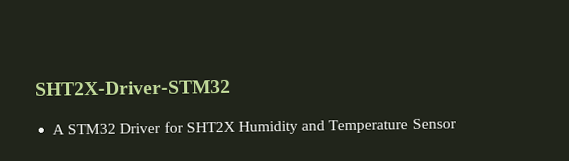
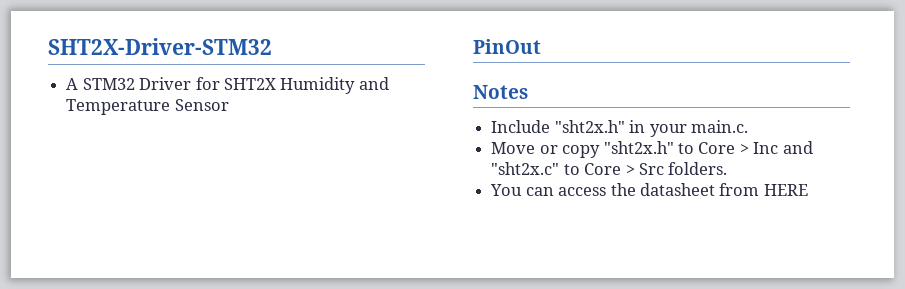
+ PinOut
+ Notes
+ Include "sht2x.h" in your main.c.
+ Move or copy "sht2x.h" to Core > Inc and "sht2x.c" to Core > Src folders.
+ You can access the datasheet from HERE

